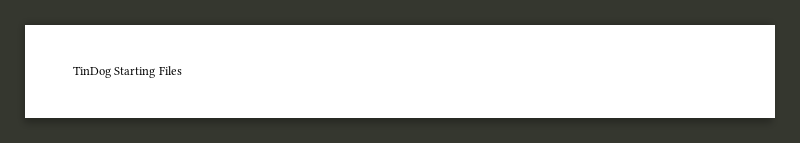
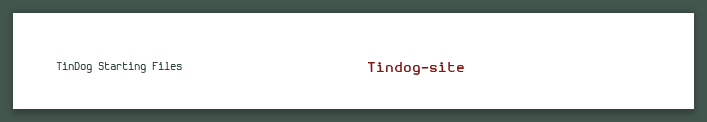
+ Tindog-site

